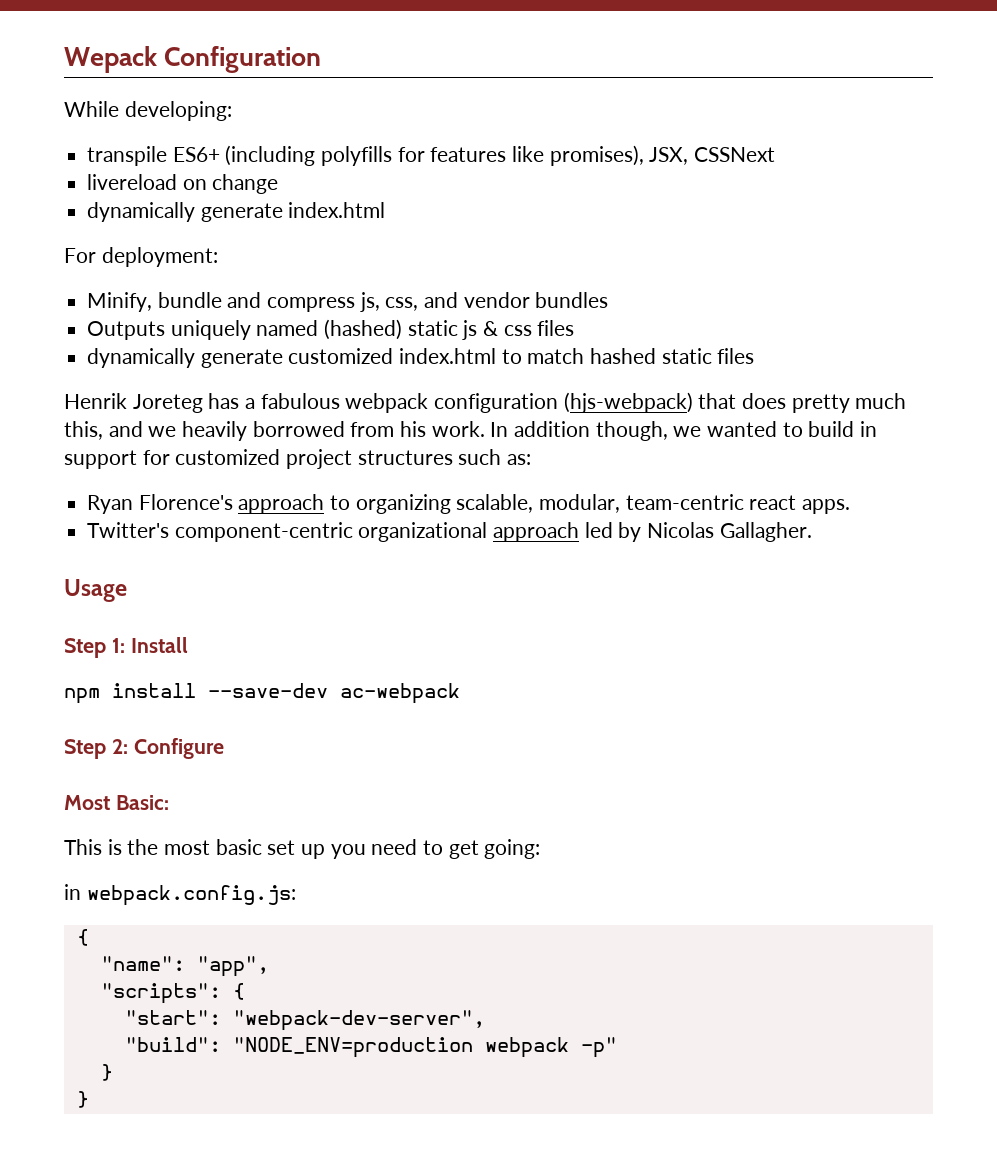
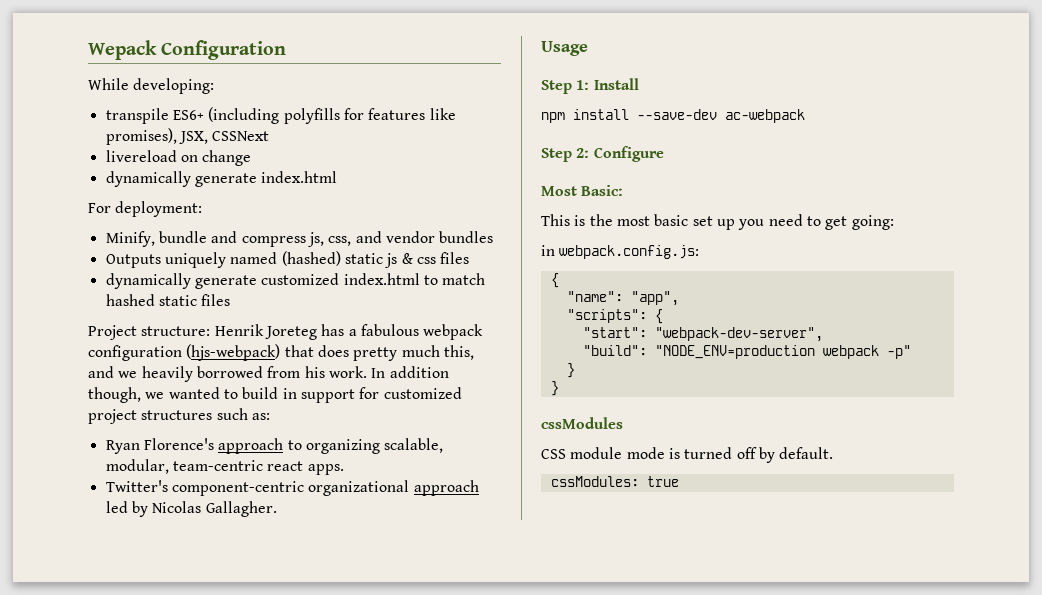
- Henrik Joreteg has a fabulous webpack configuration (hjs-webpack) that does pretty much this, and we heavily borrowed from his work.
+ Project structure: Henrik Joreteg has a fabulous webpack configuration (hjs-webpack) that does pretty much this, and we heavily borrowed from his work.
+ cssModules
+ CSS module mode is turned off by default.
+ cssModules: true

